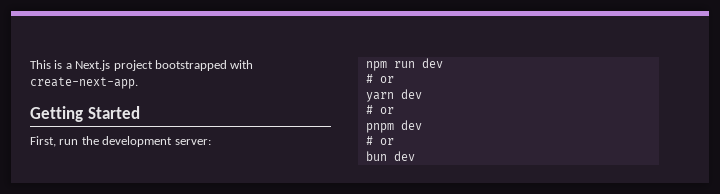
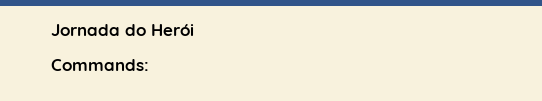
- This is a Next.js project bootstrapped with create-next-app.
- Getting Started
- First, run the development server:
- npm run dev
- # or
- yarn dev
- # or
- pnpm dev
- # or
- bun dev
+ Jornada do Herói
+ Commands:

